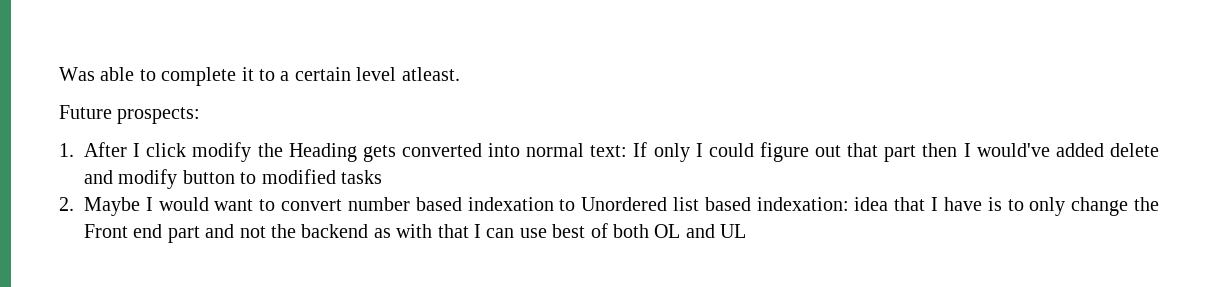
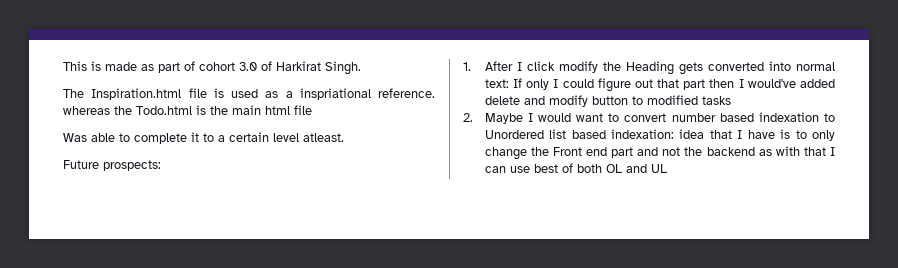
+ This is made as part of cohort 3.0 of Harkirat Singh.
+ The Inspiration.html file is used as a inspriational reference. whereas the Todo.html is the main html file

